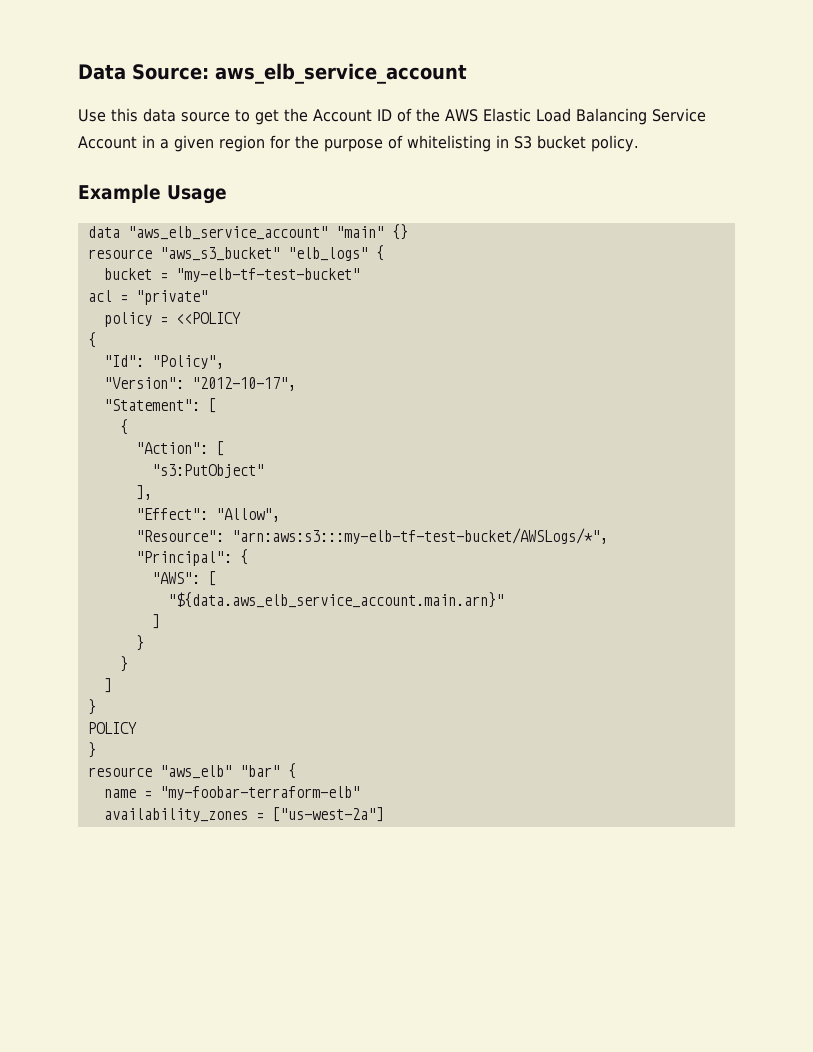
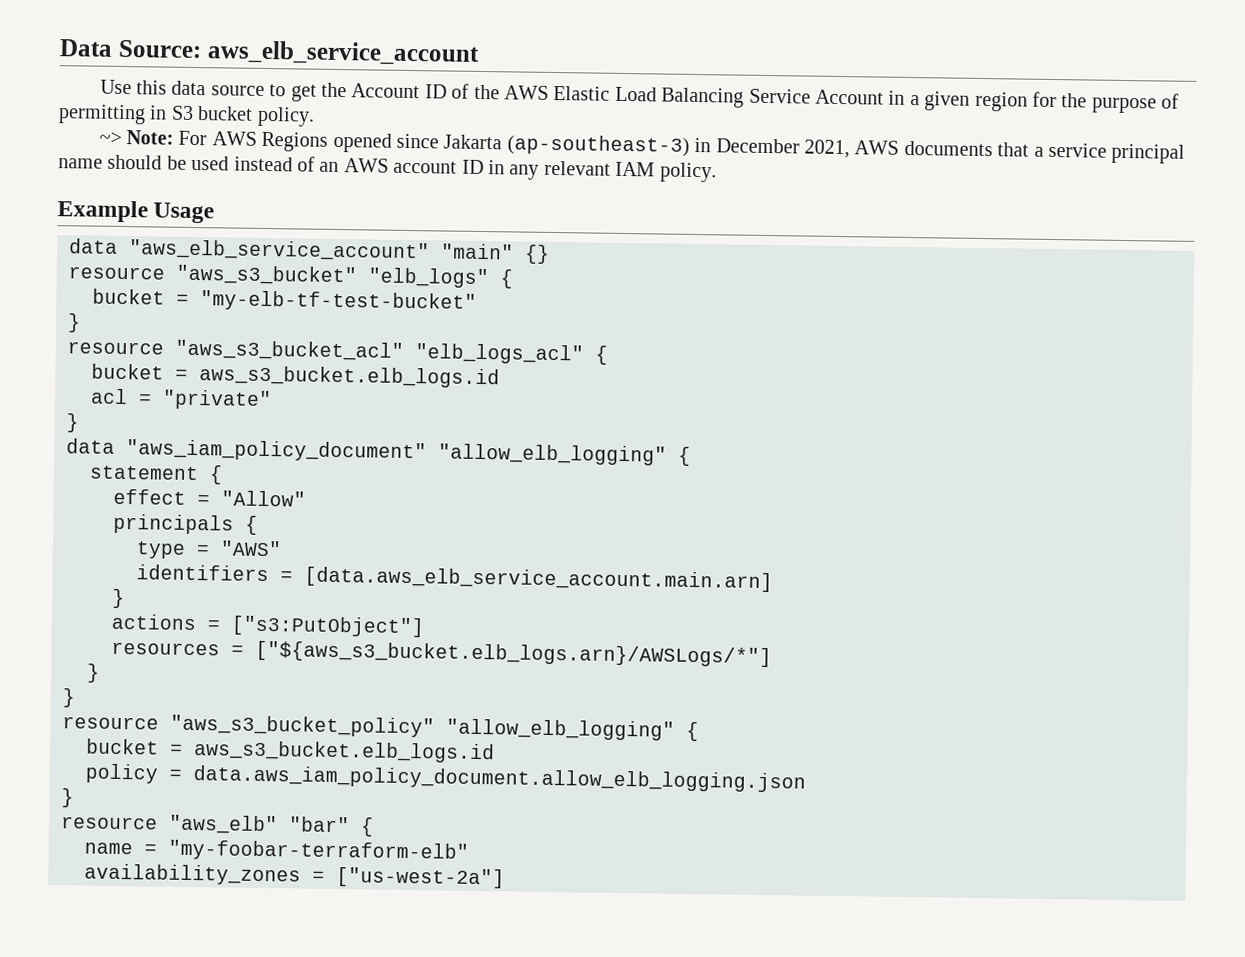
- Use this data source to get the Account ID of the AWS Elastic Load Balancing Service Account in a given region for the purpose of whitelisting in S3 bucket policy.
+ Use this data source to get the Account ID of the AWS Elastic Load Balancing Service Account in a given region for the purpose of permitting in S3 bucket policy.
+ ~> Note: For AWS Regions opened since Jakarta (ap-southeast-3) in December 2021, AWS documents that a service principal name should be used instead of an AWS account ID in any relevant IAM policy.
  bucket = "my-elb-tf-test-bucket"
+ }
+ resource "aws_s3_bucket_acl" "elb_logs_acl" {
+ bucket = aws_s3_bucket.elb_logs.id
  acl = "private"
- policy = <<POLICY
- {
- "Id": "Policy",
- "Version": "2012-10-17",
- "Statement": [
- {
- "Action": [
- "s3:PutObject"
- ],
- "Effect": "Allow",
- "Resource": "arn:aws:s3:::my-elb-tf-test-bucket/AWSLogs/*",
- "Principal": {
- "AWS": [
- "${data.aws_elb_service_account.main.arn}"
- ]
+ }
+ data "aws_iam_policy_document" "allow_elb_logging" {
+ statement {
+ effect = "Allow"
+ principals {
+ type = "AWS"
+ identifiers = [data.aws_elb_service_account.main.arn]
+ }
+ actions = ["s3:PutObject"]
+ resources = ["${aws_s3_bucket.elb_logs.arn}/AWSLogs/*"]
  }
  }
- ]
- }
- POLICY
+ resource "aws_s3_bucket_policy" "allow_elb_logging" {
+ bucket = aws_s3_bucket.elb_logs.id
+ policy = data.aws_iam_policy_document.allow_elb_logging.json

